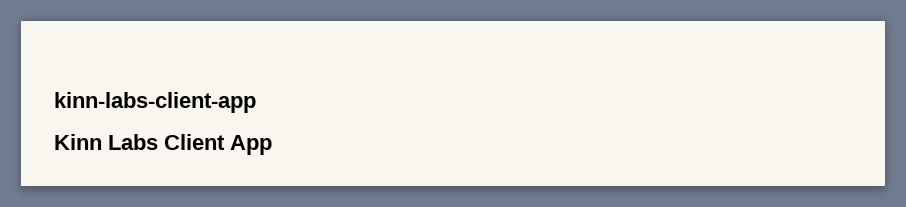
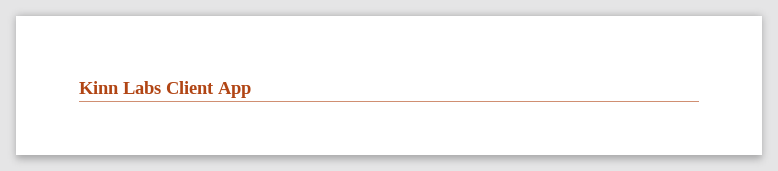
- kinn-labs-client-app

